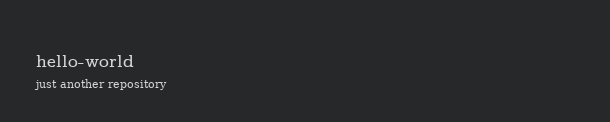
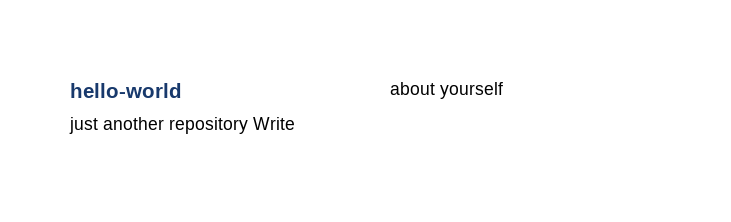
- just another repository
+ just another repository Write about yourself

